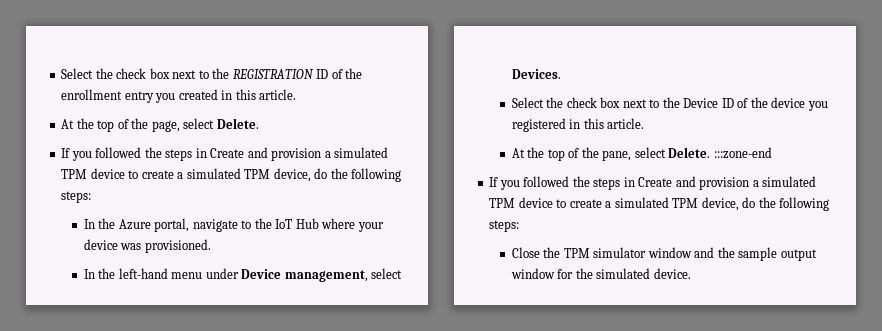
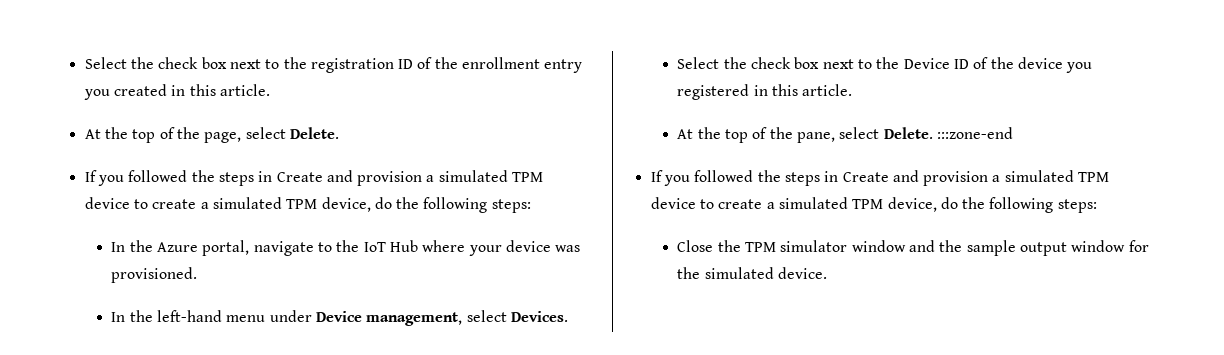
- Select the check box next to the REGISTRATION ID of the enrollment entry you created in this article.
+ Select the check box next to the registration ID of the enrollment entry you created in this article.

